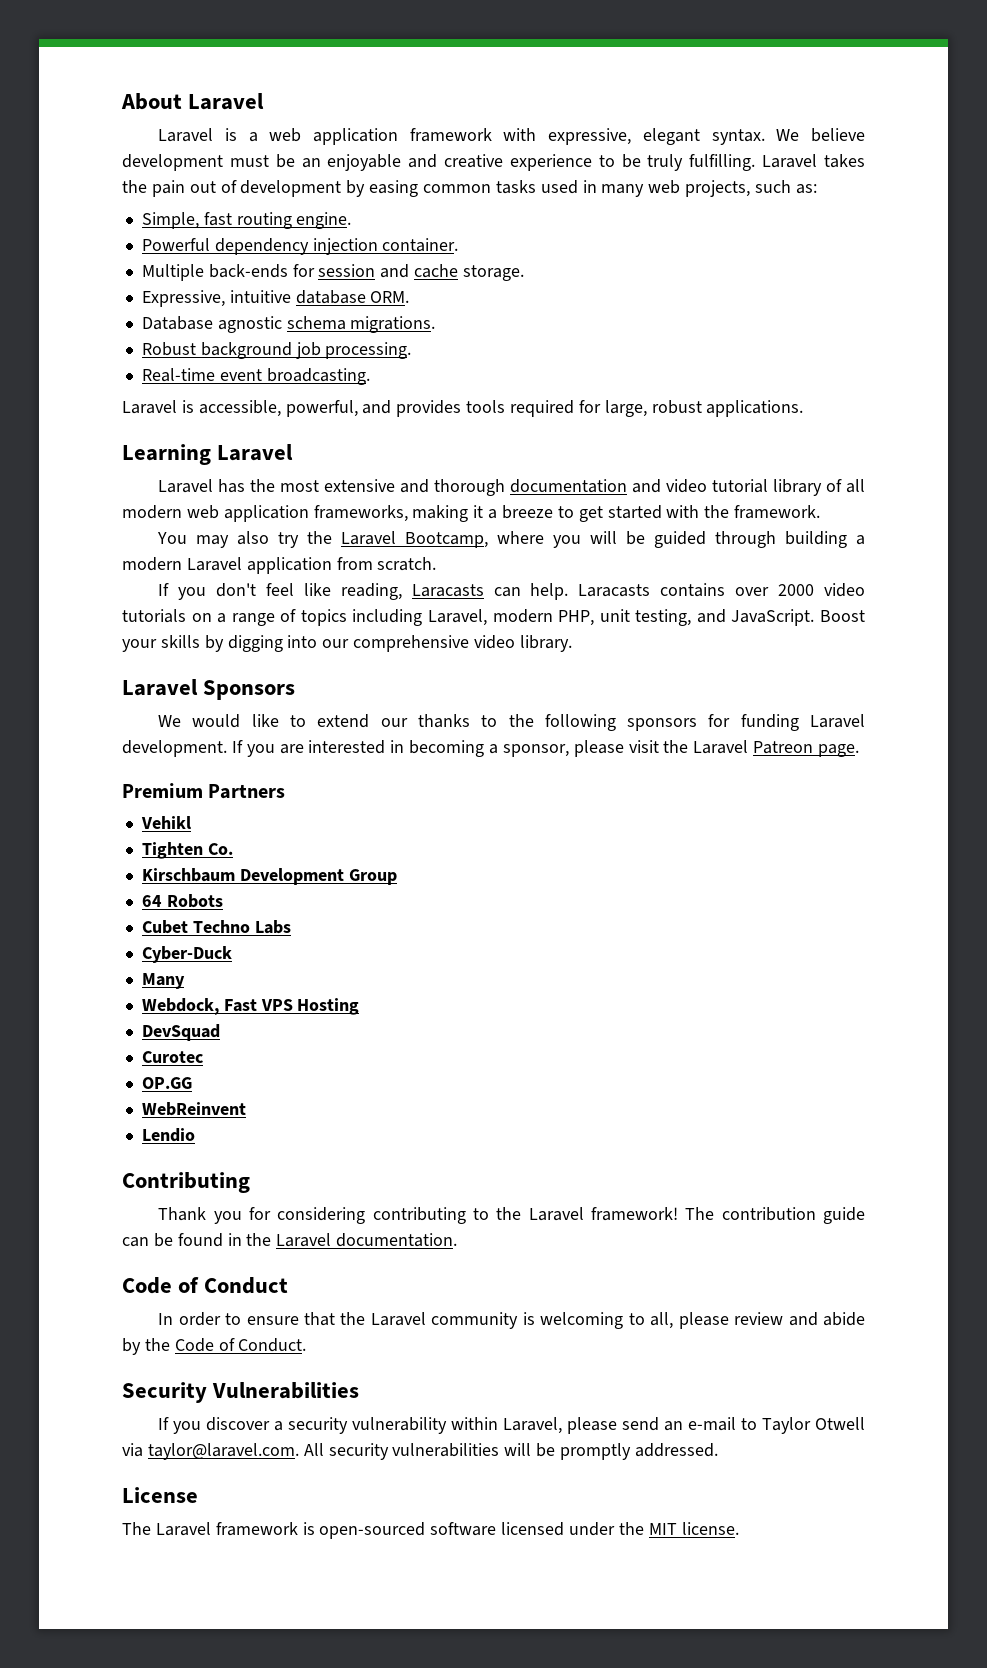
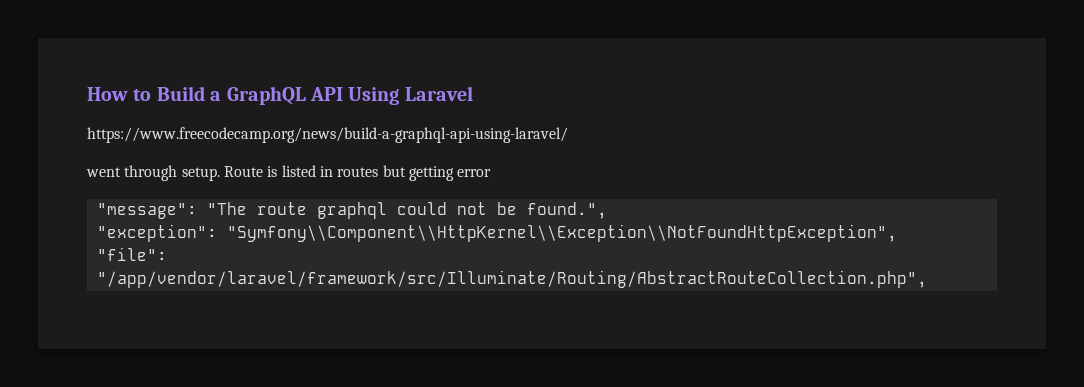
- About Laravel
- Laravel is a web application framework with expressive, elegant syntax. We believe development must be an enjoyable and creative experience to be truly fulfilling. Laravel takes the pain out of development by easing common tasks used in many web projects, such as:
- Simple, fast routing engine.
- Powerful dependency injection container.
- Multiple back-ends for session and cache storage.
- Expressive, intuitive database ORM.
- Database agnostic schema migrations.
- Robust background job processing.
- Real-time event broadcasting.
- Laravel is accessible, powerful, and provides tools required for large, robust applications.
- Learning Laravel
- Laravel has the most extensive and thorough documentation and video tutorial library of all modern web application frameworks, making it a breeze to get started with the framework.
- You may also try the Laravel Bootcamp, where you will be guided through building a modern Laravel application from scratch.
- If you don't feel like reading, Laracasts can help. Laracasts contains over 2000 video tutorials on a range of topics including Laravel, modern PHP, unit testing, and JavaScript. Boost your skills by digging into our comprehensive video library.
- Laravel Sponsors
- We would like to extend our thanks to the following sponsors for funding Laravel development. If you are interested in becoming a sponsor, please visit the Laravel Patreon page.
- Premium Partners
- Vehikl
- Tighten Co.
- Kirschbaum Development Group
- 64 Robots
- Cubet Techno Labs
- Cyber-Duck
- Many
- Webdock, Fast VPS Hosting
- DevSquad
- Curotec
- OP.GG
- WebReinvent
- Lendio
- Contributing
- Thank you for considering contributing to the Laravel framework! The contribution guide can be found in the Laravel documentation.
- Code of Conduct
- In order to ensure that the Laravel community is welcoming to all, please review and abide by the Code of Conduct.
- Security Vulnerabilities
- If you discover a security vulnerability within Laravel, please send an e-mail to Taylor Otwell via taylor@laravel.com. All security vulnerabilities will be promptly addressed.
- License
- The Laravel framework is open-sourced software licensed under the MIT license.
+ How to Build a GraphQL API Using Laravel
+ https://www.freecodecamp.org/news/build-a-graphql-api-using-laravel/
+ went through setup. Route is listed in routes but getting error
+ "message": "The route graphql could not be found.",
+ "exception": "Symfony\\Component\\HttpKernel\\Exception\\NotFoundHttpException",
+ "file": "/app/vendor/laravel/framework/src/Illuminate/Routing/AbstractRouteCollection.php",

